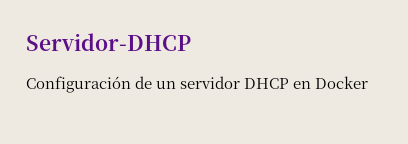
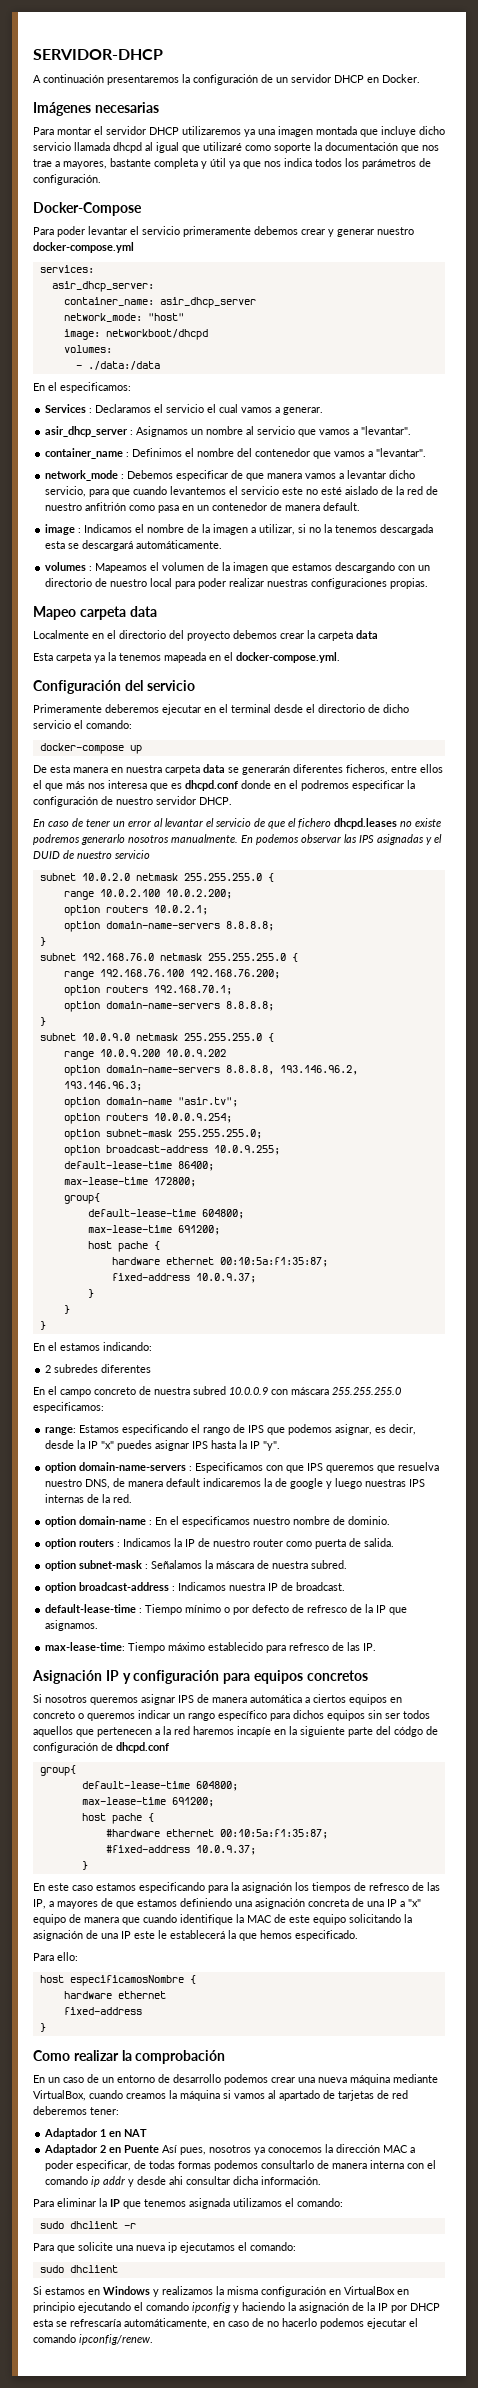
- Servidor-DHCP
- Configuración de un servidor DHCP en Docker
+ SERVIDOR-DHCP
+ A continuación presentaremos la configuración de un servidor DHCP en Docker.
+ Imágenes necesarias
+ Para montar el servidor DHCP utilizaremos ya una imagen montada que incluye dicho servicio llamada dhcpd al igual que utilizaré como soporte la documentación que nos trae a mayores, bastante completa y útil ya que nos indica todos los parámetros de configuración.
+ Docker-Compose
+ Para poder levantar el servicio primeramente debemos crear y generar nuestro docker-compose.yml
+ services:
+ asir_dhcp_server:
+ container_name: asir_dhcp_server
+ network_mode: "host"
+ image: networkboot/dhcpd
+ volumes:
+ - ./data:/data
+ En el especificamos:
+ Services : Declaramos el servicio el cual vamos a generar.
+ asir_dhcp_server : Asignamos un nombre al servicio que vamos a "levantar".
+ container_name : Definimos el nombre del contenedor que vamos a "levantar".
+ network_mode : Debemos especificar de que manera vamos a levantar dicho servicio, para que cuando levantemos el servicio este no esté aislado de la red de nuestro anfitrión como pasa en un contenedor de manera default.
+ image : Indicamos el nombre de la imagen a utilizar, si no la tenemos descargada esta se descargará automáticamente.
+ volumes : Mapeamos el volumen de la imagen que estamos descargando con un directorio de nuestro local para poder realizar nuestras configuraciones propias.
+ Mapeo carpeta data
+ Localmente en el directorio del proyecto debemos crear la carpeta data
+ Esta carpeta ya la tenemos mapeada en el docker-compose.yml.
+ Configuración del servicio
+ Primeramente deberemos ejecutar en el terminal desde el directorio de dicho servicio el comando:
+ docker-compose up
+ De esta manera en nuestra carpeta data se generarán diferentes ficheros, entre ellos el que más nos interesa que es dhcpd.conf donde en el podremos especificar la configuración de nuestro servidor DHCP.
+ En caso de tener un error al levantar el servicio de que el fichero dhcpd.leases no existe podremos generarlo nosotros manualmente. En podemos observar las IPS asignadas y el DUID de nuestro servicio
+ subnet 10.0.2.0 netmask 255.255.255.0 {
+ range 10.0.2.100 10.0.2.200;
+ option routers 10.0.2.1;
+ option domain-name-servers 8.8.8.8;
+ }
+ subnet 192.168.76.0 netmask 255.255.255.0 {
+ range 192.168.76.100 192.168.76.200;
+ option routers 192.168.70.1;
+ option domain-name-servers 8.8.8.8;
+ }
+ subnet 10.0.9.0 netmask 255.255.255.0 {
+ range 10.0.9.200 10.0.9.202
+ option domain-name-servers 8.8.8.8, 193.146.96.2, 193.146.96.3;
+ option domain-name "asir.tv";
+ option routers 10.0.0.9.254;
+ option subnet-mask 255.255.255.0;
+ option broadcast-address 10.0.9.255;
+ default-lease-time 86400;
+ max-lease-time 172800;
+ group{
+ default-lease-time 604800;
+ max-lease-time 691200;
+ host pache {
+ hardware ethernet 00:10:5a:f1:35:87;
+ fixed-address 10.0.9.37;
+ }
+ }
+ }
+ En el estamos indicando:
+ 2 subredes diferentes
+ En el campo concreto de nuestra subred 10.0.0.9 con máscara 255.255.255.0 especificamos:
+ range: Estamos especificando el rango de IPS que podemos asignar, es decir, desde la IP "x" puedes asignar IPS hasta la IP "y".
+ option domain-name-servers : Especificamos con que IPS queremos que resuelva nuestro DNS, de manera default indicaremos la de google y luego nuestras IPS internas de la red.
+ option domain-name : En el especificamos nuestro nombre de dominio.
+ option routers : Indicamos la IP de nuestro router como puerta de salida.
+ option subnet-mask : Señalamos la máscara de nuestra subred.
+ option broadcast-address : Indicamos nuestra IP de broadcast.
+ default-lease-time : Tiempo mínimo o por defecto de refresco de la IP que asignamos.
+ max-lease-time: Tiempo máximo establecido para refresco de las IP.
+ Asignación IP y configuración para equipos concretos
+ Si nosotros queremos asignar IPS de manera automática a ciertos equipos en concreto o queremos indicar un rango específico para dichos equipos sin ser todos aquellos que pertenecen a la red haremos incapíe en la siguiente parte del códgo de configuración de dhcpd.conf
+ group{
+ default-lease-time 604800;
+ max-lease-time 691200;
+ host pache {
+ #hardware ethernet 00:10:5a:f1:35:87;
+ #fixed-address 10.0.9.37;
+ }
+ En este caso estamos especificando para la asignación los tiempos de refresco de las IP, a mayores de que estamos definiendo una asignación concreta de una IP a "x" equipo de manera que cuando identifique la MAC de este equipo solicitando la asignación de una IP este le establecerá la que hemos especificado.
+ Para ello:
+ host especificamosNombre {
+ hardware ethernet
+ fixed-address
+ }
+ Como realizar la comprobación
+ En un caso de un entorno de desarrollo podemos crear una nueva máquina mediante VirtualBox, cuando creamos la máquina si vamos al apartado de tarjetas de red deberemos tener:
+ Adaptador 1 en NAT
+ Adaptador 2 en Puente Así pues, nosotros ya conocemos la dirección MAC a poder especificar, de todas formas podemos consultarlo de manera interna con el comando ip addr y desde ahi consultar dicha información.
+ Para eliminar la IP que tenemos asignada utilizamos el comando:
+ sudo dhclient -r
+ Para que solicite una nueva ip ejecutamos el comando:
+ sudo dhclient
+ Si estamos en Windows y realizamos la misma configuración en VirtualBox en principio ejecutando el comando ipconfig y haciendo la asignación de la IP por DHCP esta se refrescaría automáticamente, en caso de no hacerlo podemos ejecutar el comando ipconfig/renew.

